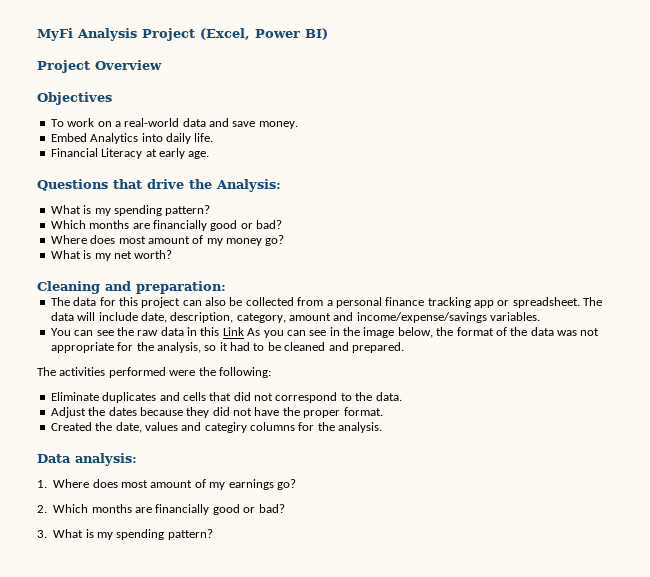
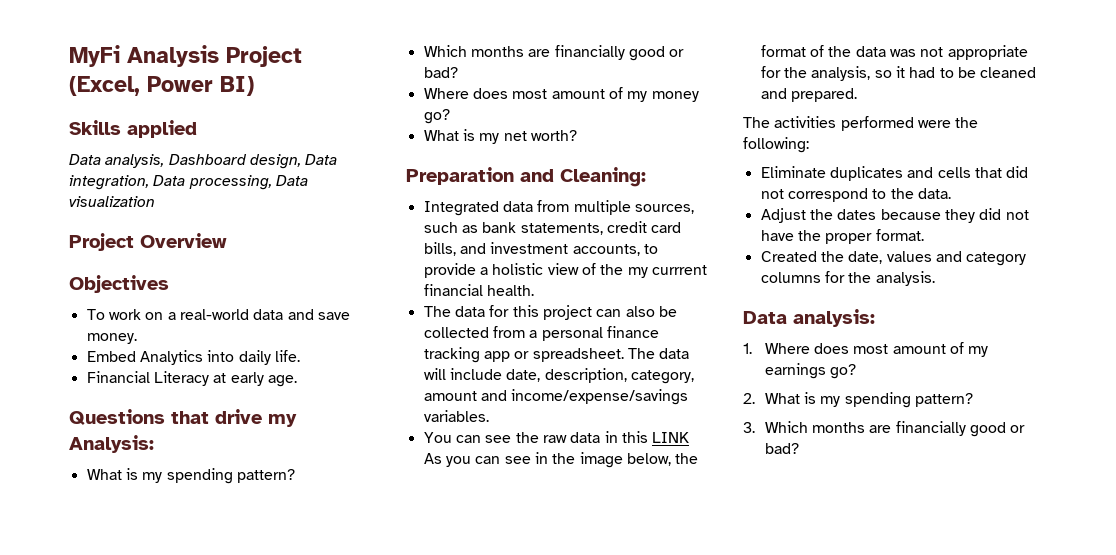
+ Skills applied
+ Data analysis, Dashboard design, Data integration, Data processing, Data visualization
- Questions that drive the Analysis:
+ Questions that drive my Analysis:
- Cleaning and preparation:
+ Preparation and Cleaning:
+ Integrated data from multiple sources, such as bank statements, credit card bills, and investment accounts, to provide a holistic view of the my currrent financial health.
- You can see the raw data in this Link As you can see in the image below, the format of the data was not appropriate for the analysis, so it had to be cleaned and prepared.
+ You can see the raw data in this LINK As you can see in the image below, the format of the data was not appropriate for the analysis, so it had to be cleaned and prepared.
- Created the date, values and categiry columns for the analysis.
+ Created the date, values and category columns for the analysis.
- 2. Which months are financially good or bad?
- 3. What is my spending pattern?
+ 2. What is my spending pattern?
+ 3. Which months are financially good or bad?

